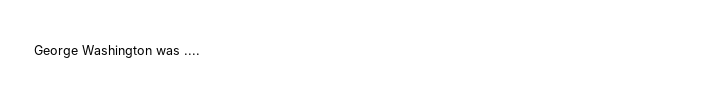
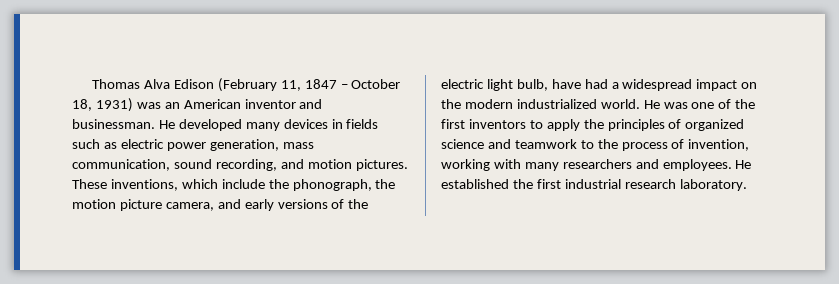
- George Washington was ....
+ Thomas Alva Edison (February 11, 1847 – October 18, 1931) was an American inventor and businessman. He developed many devices in fields such as electric power generation, mass communication, sound recording, and motion pictures. These inventions, which include the phonograph, the motion picture camera, and early versions of the electric light bulb, have had a widespread impact on the modern industrialized world. He was one of the first inventors to apply the principles of organized science and teamwork to the process of invention, working with many researchers and employees. He established the first industrial research laboratory.

